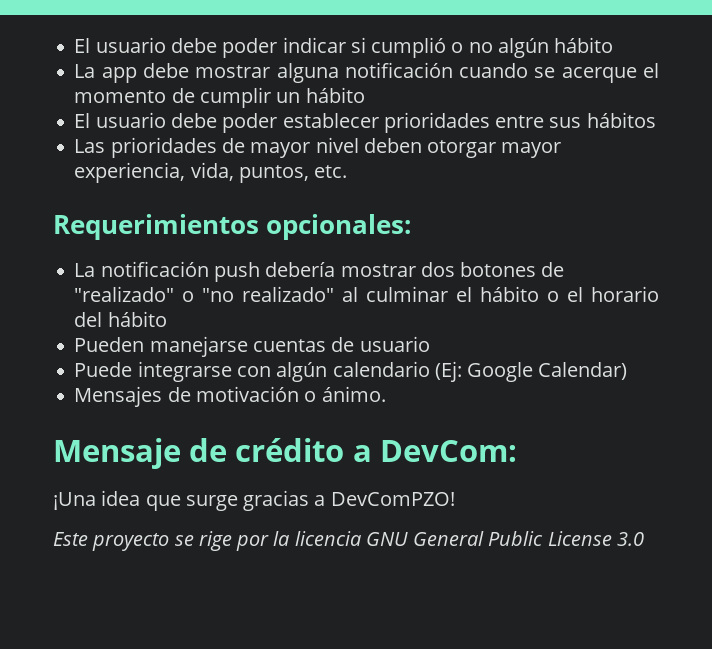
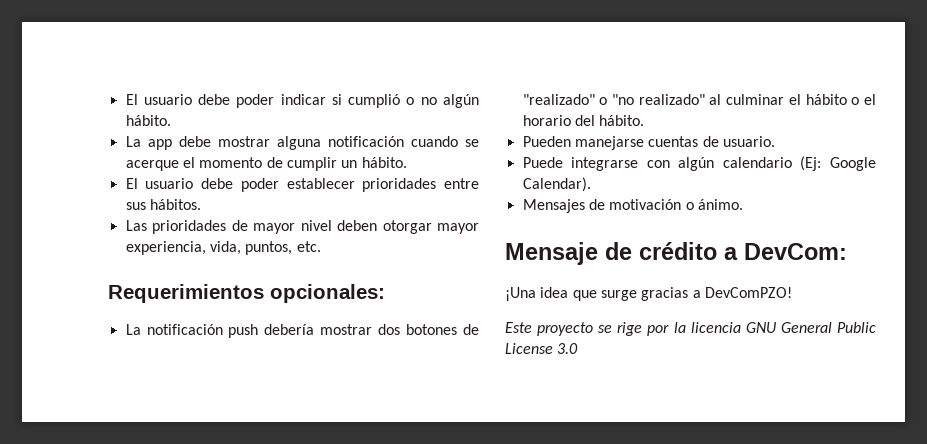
- El usuario debe poder indicar si cumplió o no algún hábito
+ El usuario debe poder indicar si cumplió o no algún hábito.
- La app debe mostrar alguna notificación cuando se acerque el momento de cumplir un hábito
+ La app debe mostrar alguna notificación cuando se acerque el momento de cumplir un hábito.
- El usuario debe poder establecer prioridades entre sus hábitos
+ El usuario debe poder establecer prioridades entre sus hábitos.
- La notificación push debería mostrar dos botones de "realizado" o "no realizado" al culminar el hábito o el horario del hábito
+ La notificación push debería mostrar dos botones de "realizado" o "no realizado" al culminar el hábito o el horario del hábito.
- Pueden manejarse cuentas de usuario
+ Pueden manejarse cuentas de usuario.
- Puede integrarse con algún calendario (Ej: Google Calendar)
+ Puede integrarse con algún calendario (Ej: Google Calendar).

